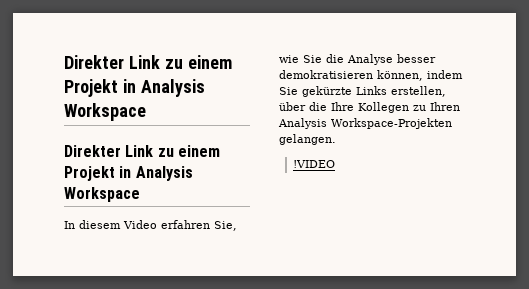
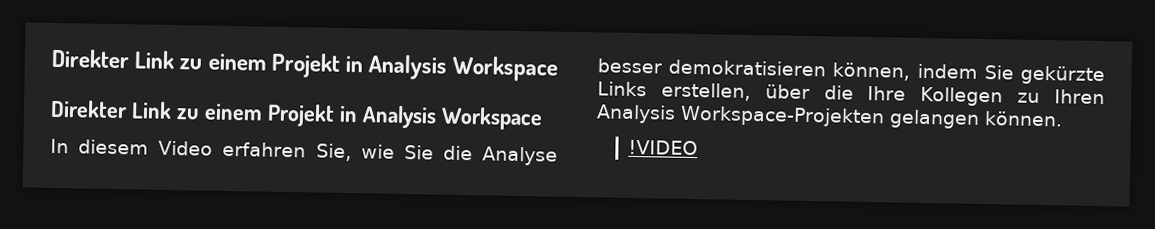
- In diesem Video erfahren Sie, wie Sie die Analyse besser demokratisieren können, indem Sie gekürzte Links erstellen, über die Ihre Kollegen zu Ihren Analysis Workspace-Projekten gelangen.
+ In diesem Video erfahren Sie, wie Sie die Analyse besser demokratisieren können, indem Sie gekürzte Links erstellen, über die Ihre Kollegen zu Ihren Analysis Workspace-Projekten gelangen können.

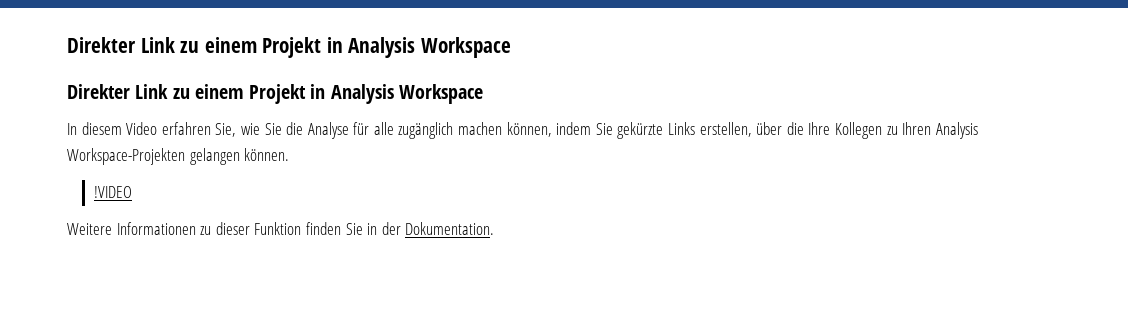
- In diesem Video erfahren Sie, wie Sie die Analyse besser demokratisieren können, indem Sie gekürzte Links erstellen, über die Ihre Kollegen zu Ihren Analysis Workspace-Projekten gelangen können.
+ In diesem Video erfahren Sie, wie Sie die Analyse für alle zugänglich machen können, indem Sie gekürzte Links erstellen, über die Ihre Kollegen zu Ihren Analysis Workspace-Projekten gelangen können.
+ Weitere Informationen zu dieser Funktion finden Sie in der Dokumentation.

